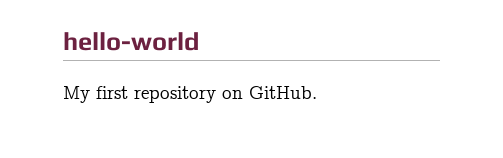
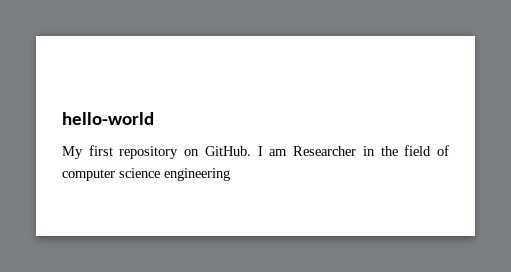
+ I am Researcher in the field of computer science engineering

